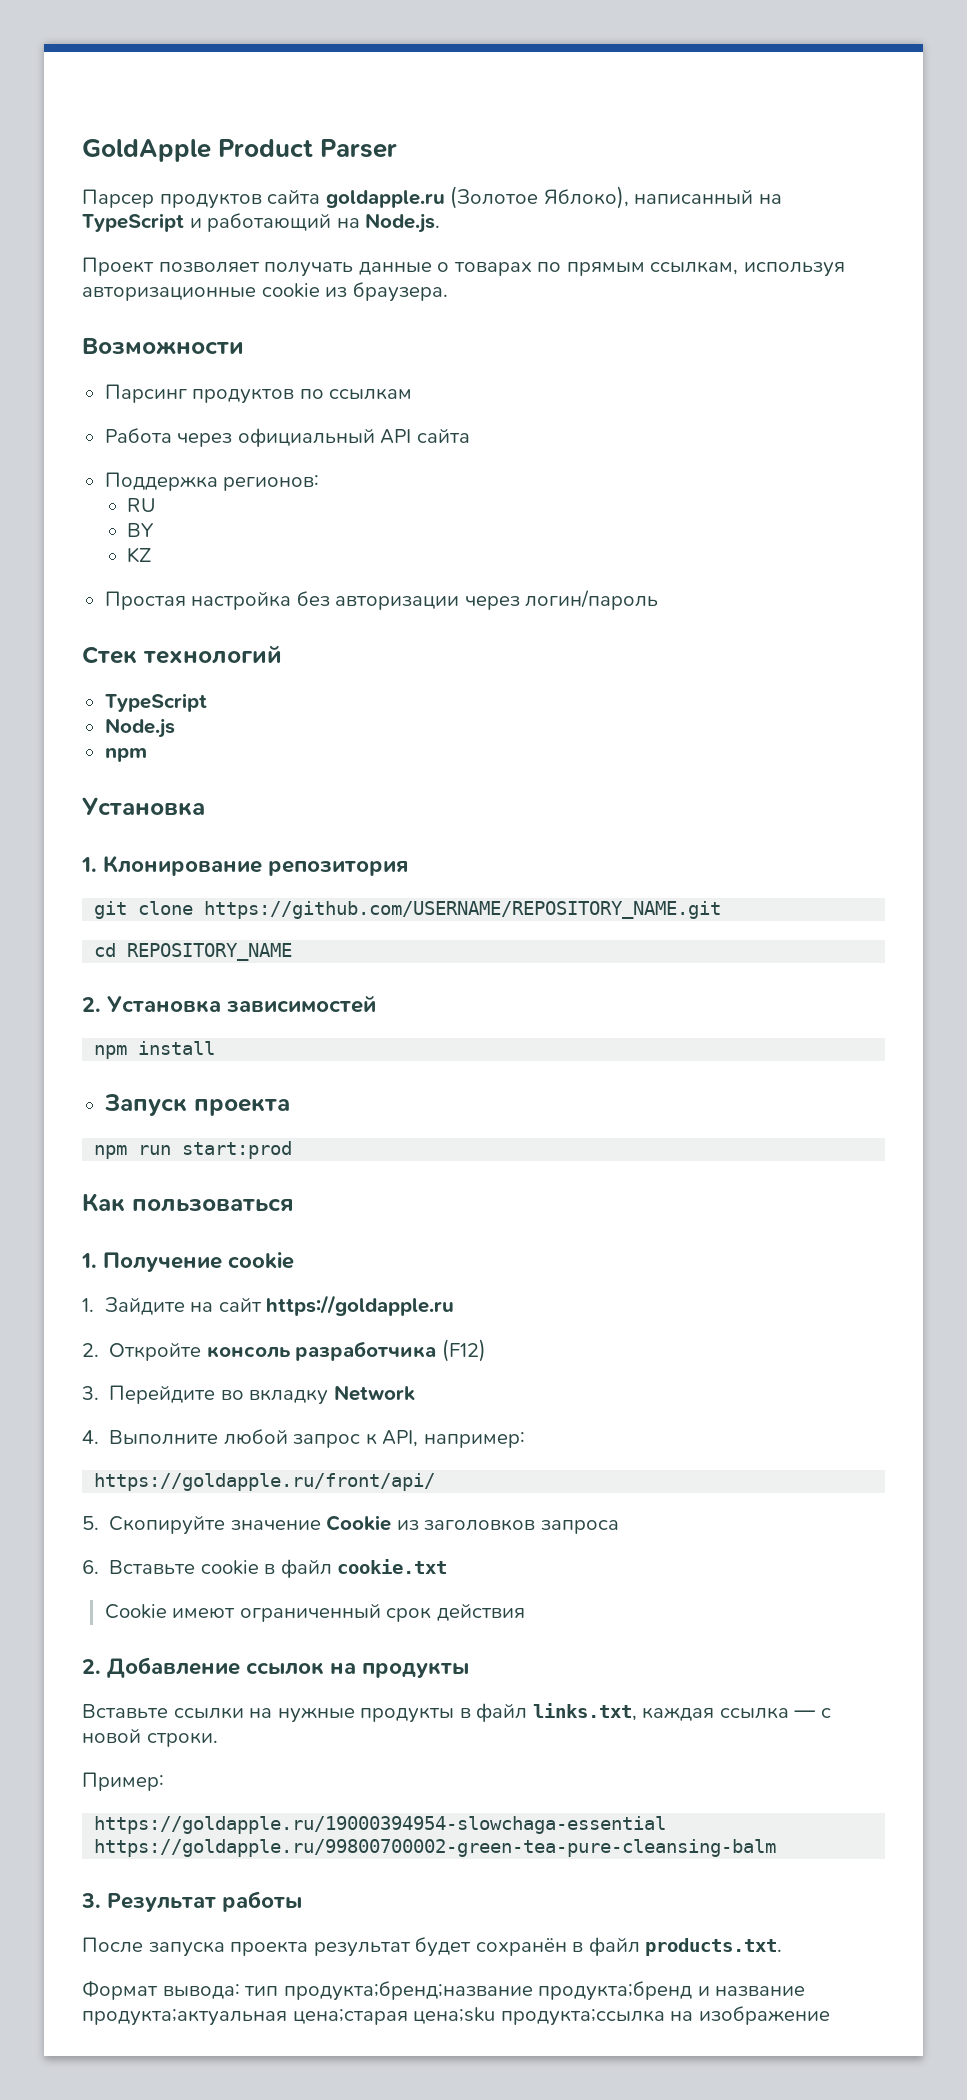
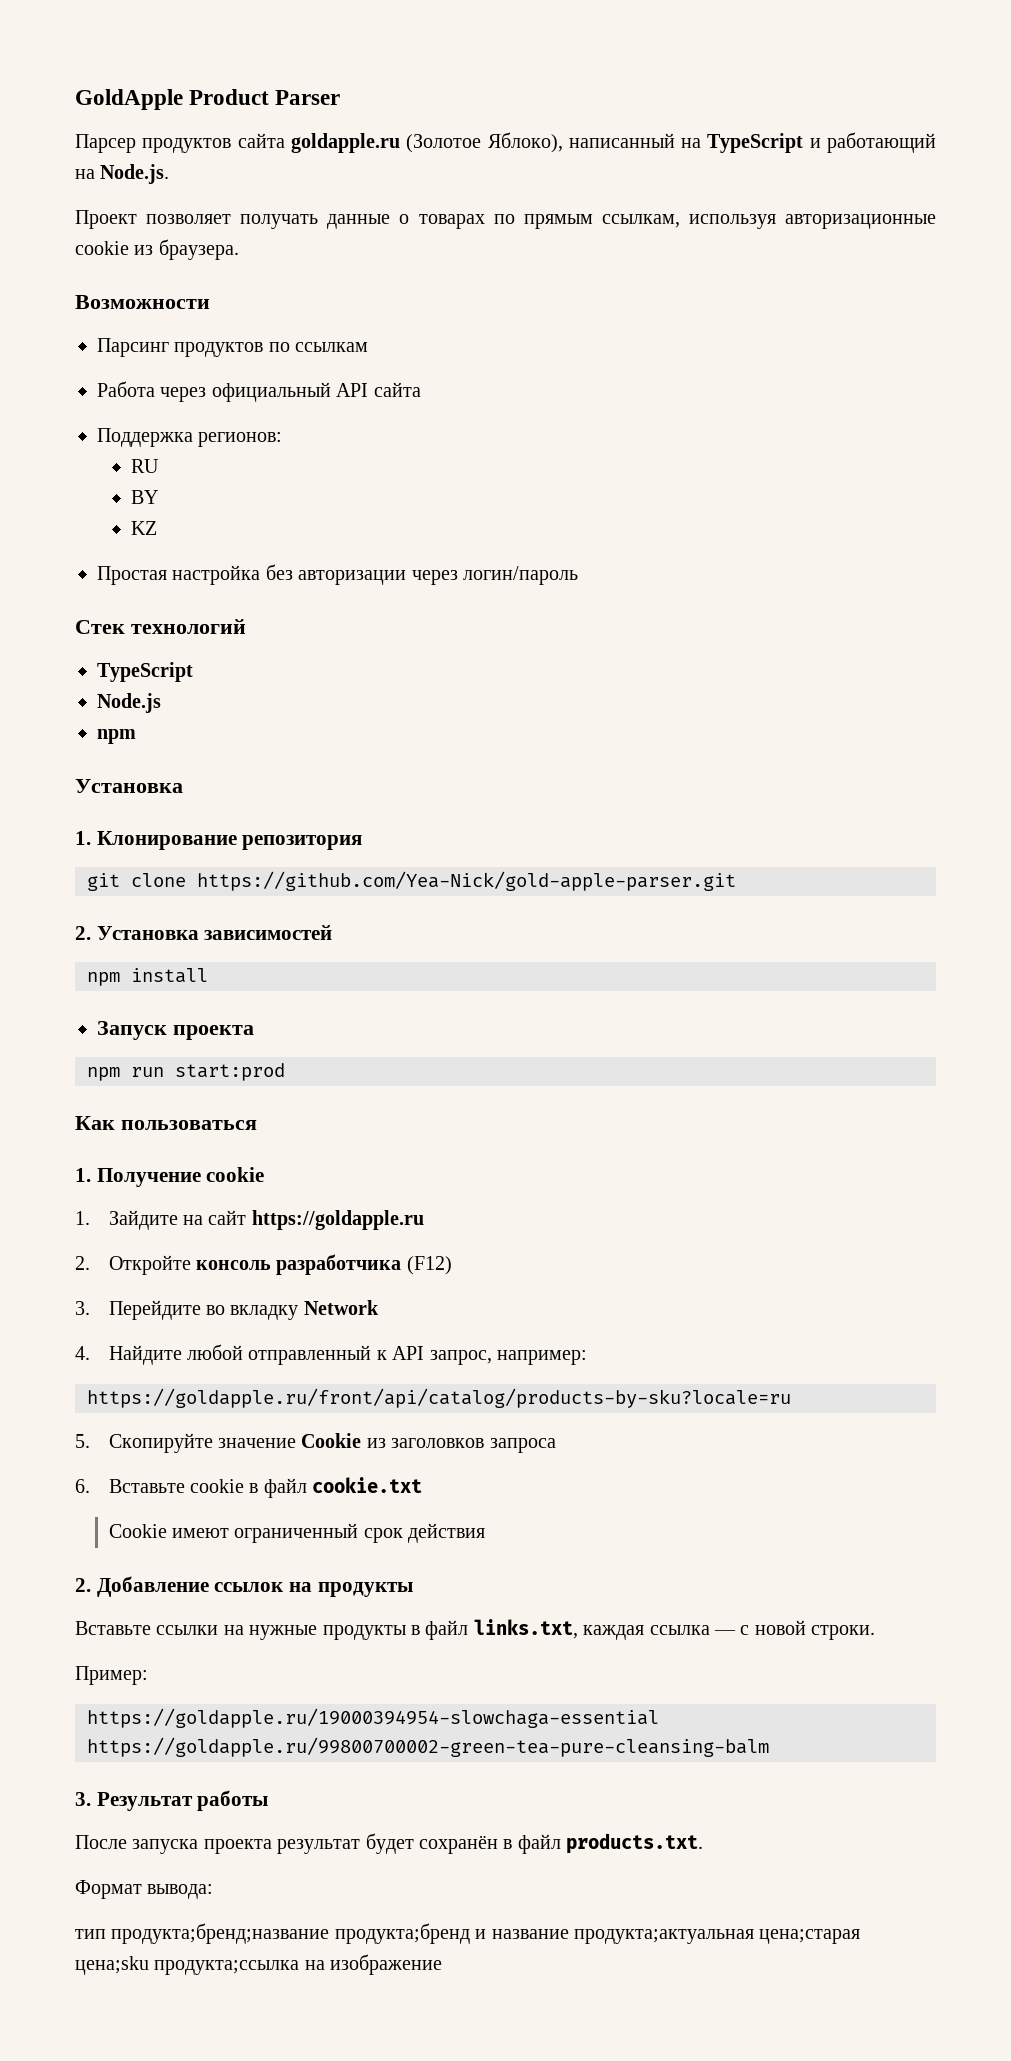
- git clone https://github.com/USERNAME/REPOSITORY_NAME.git
- cd REPOSITORY_NAME
+ git clone https://github.com/Yea-Nick/gold-apple-parser.git
- 4. Выполните любой запрос к API, например:
+ 4. Найдите любой отправленный к API запрос, например:
- https://goldapple.ru/front/api/
+ https://goldapple.ru/front/api/catalog/products-by-sku?locale=ru
- Формат вывода: тип продукта;бренд;название продукта;бренд и название продукта;актуальная цена;старая цена;sku продукта;ссылка на изображение
+ Формат вывода:
+ тип продукта;бренд;название продукта;бренд и название продукта;актуальная цена;старая цена;sku продукта;ссылка на изображение

